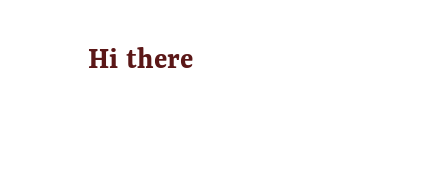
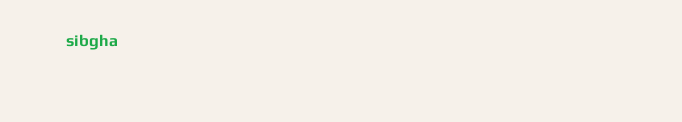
- Hi there
+ sibgha

